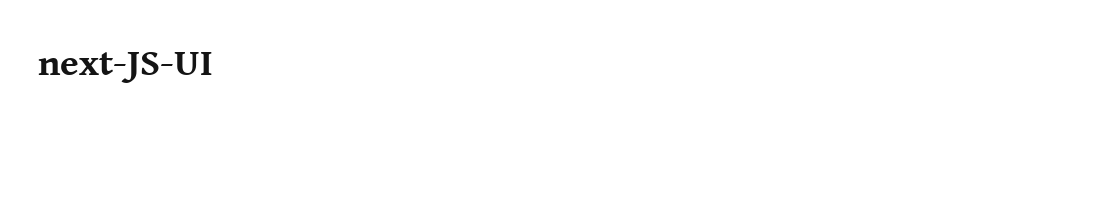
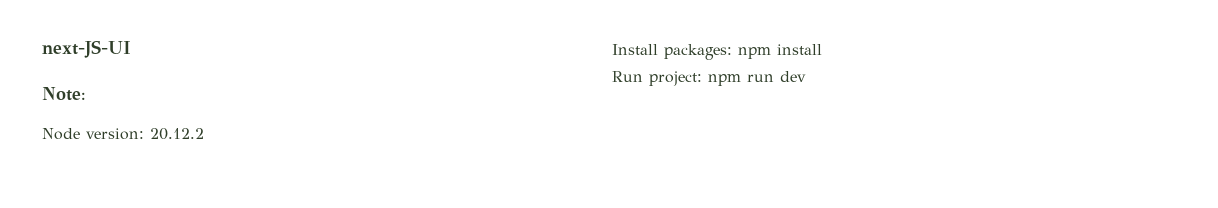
+ Note:
+ Node version: 20.12.2
+ Install packages: npm install
+ Run project: npm run dev

